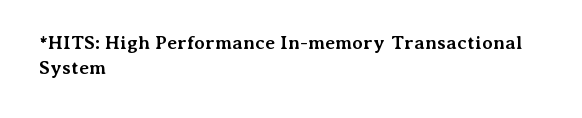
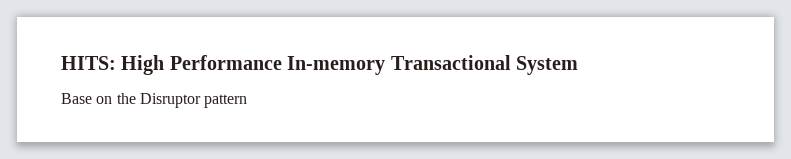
- *HITS: High Performance In-memory Transactional System
+ HITS: High Performance In-memory Transactional System
+ Base on the Disruptor pattern

